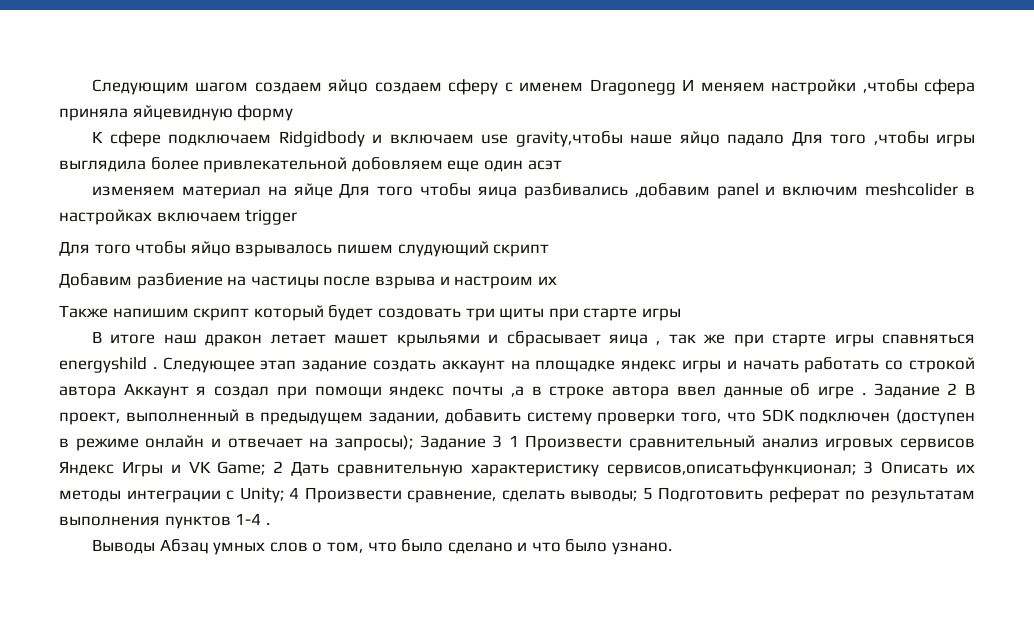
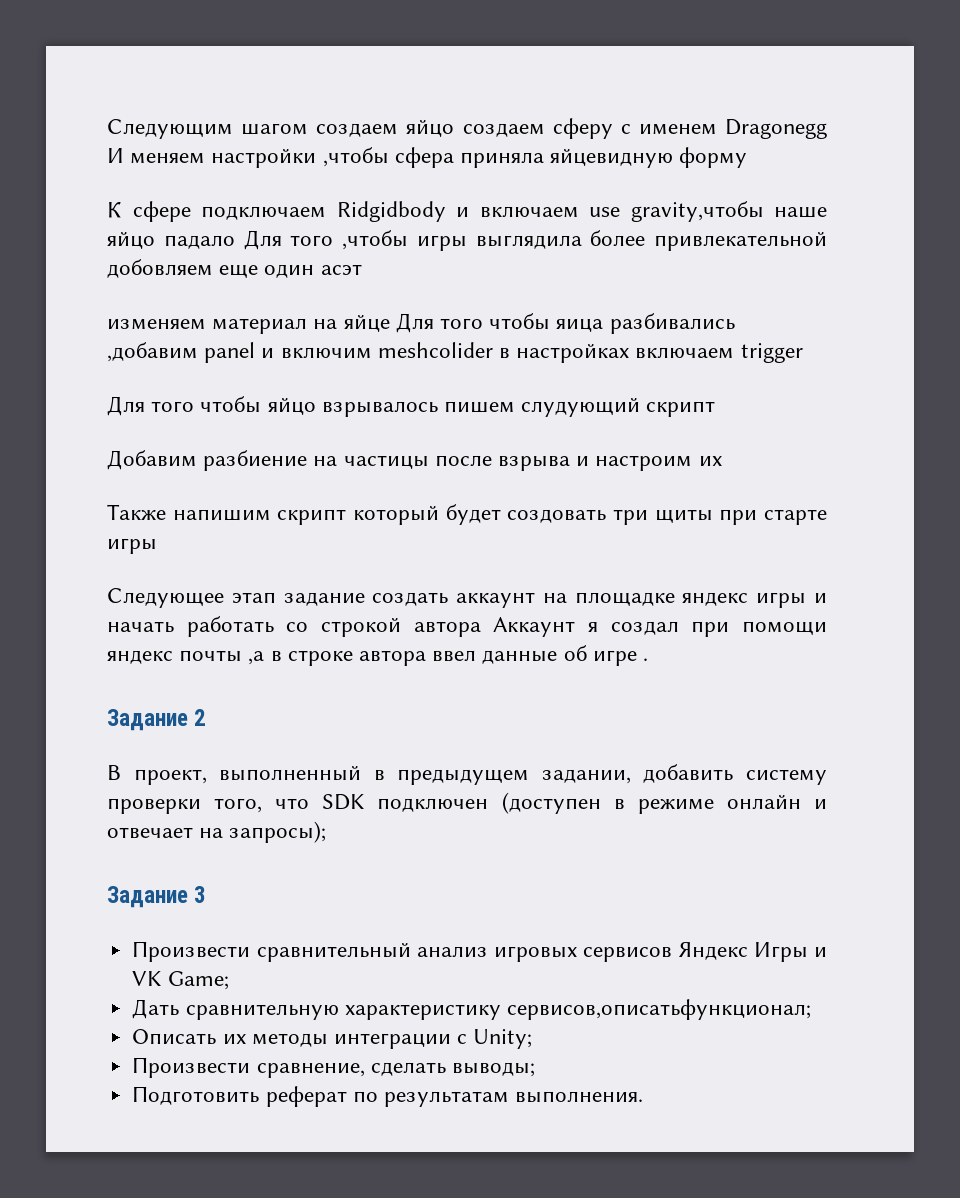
- В итоге наш дракон летает машет крыльями и сбрасывает яица , так же при старте игры спавняться energyshild . Следующее этап задание создать аккаунт на площадке яндекс игры и начать работать со строкой автора Аккаунт я создал при помощи яндекс почты ,а в строке автора ввел данные об игре . Задание 2 В проект, выполненный в предыдущем задании, добавить систему проверки того, что SDK подключен (доступен в режиме онлайн и отвечает на запросы); Задание 3 1 Произвести сравнительный анализ игровых сервисов Яндекс Игры и VK Game; 2 Дать сравнительную характеристику сервисов,описатьфункционал; 3 Описать их методы интеграции с Unity; 4 Произвести сравнение, сделать выводы; 5 Подготовить реферат по результатам выполнения пунктов 1-4 .
- Выводы Абзац умных слов о том, что было сделано и что было узнано.
+ Следующее этап задание создать аккаунт на площадке яндекс игры и начать работать со строкой автора Аккаунт я создал при помощи яндекс почты ,а в строке автора ввел данные об игре .
+ Задание 2
+ В проект, выполненный в предыдущем задании, добавить систему проверки того, что SDK подключен (доступен в режиме онлайн и отвечает на запросы);
+ Задание 3
+ Произвести сравнительный анализ игровых сервисов Яндекс Игры и VK Game;
+ Дать сравнительную характеристику сервисов,описатьфункционал;
+ Описать их методы интеграции с Unity;
+ Произвести сравнение, сделать выводы;
+ Подготовить реферат по результатам выполнения.

